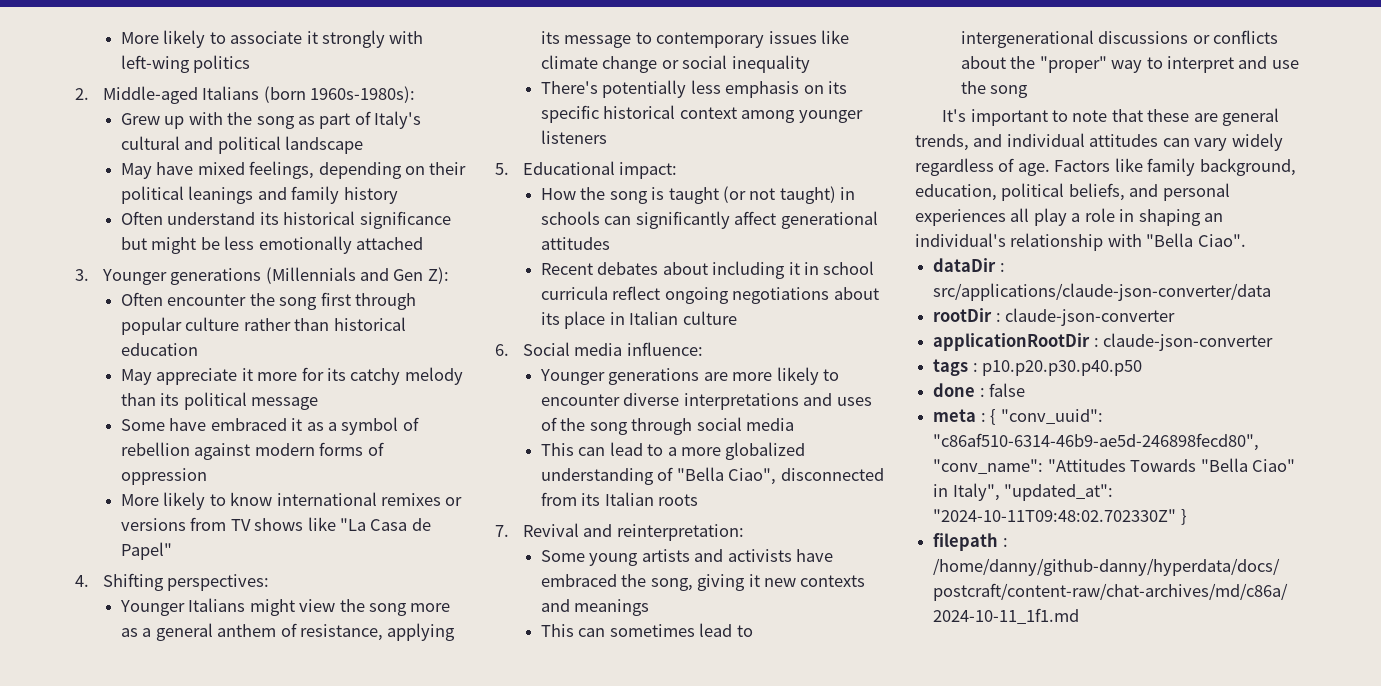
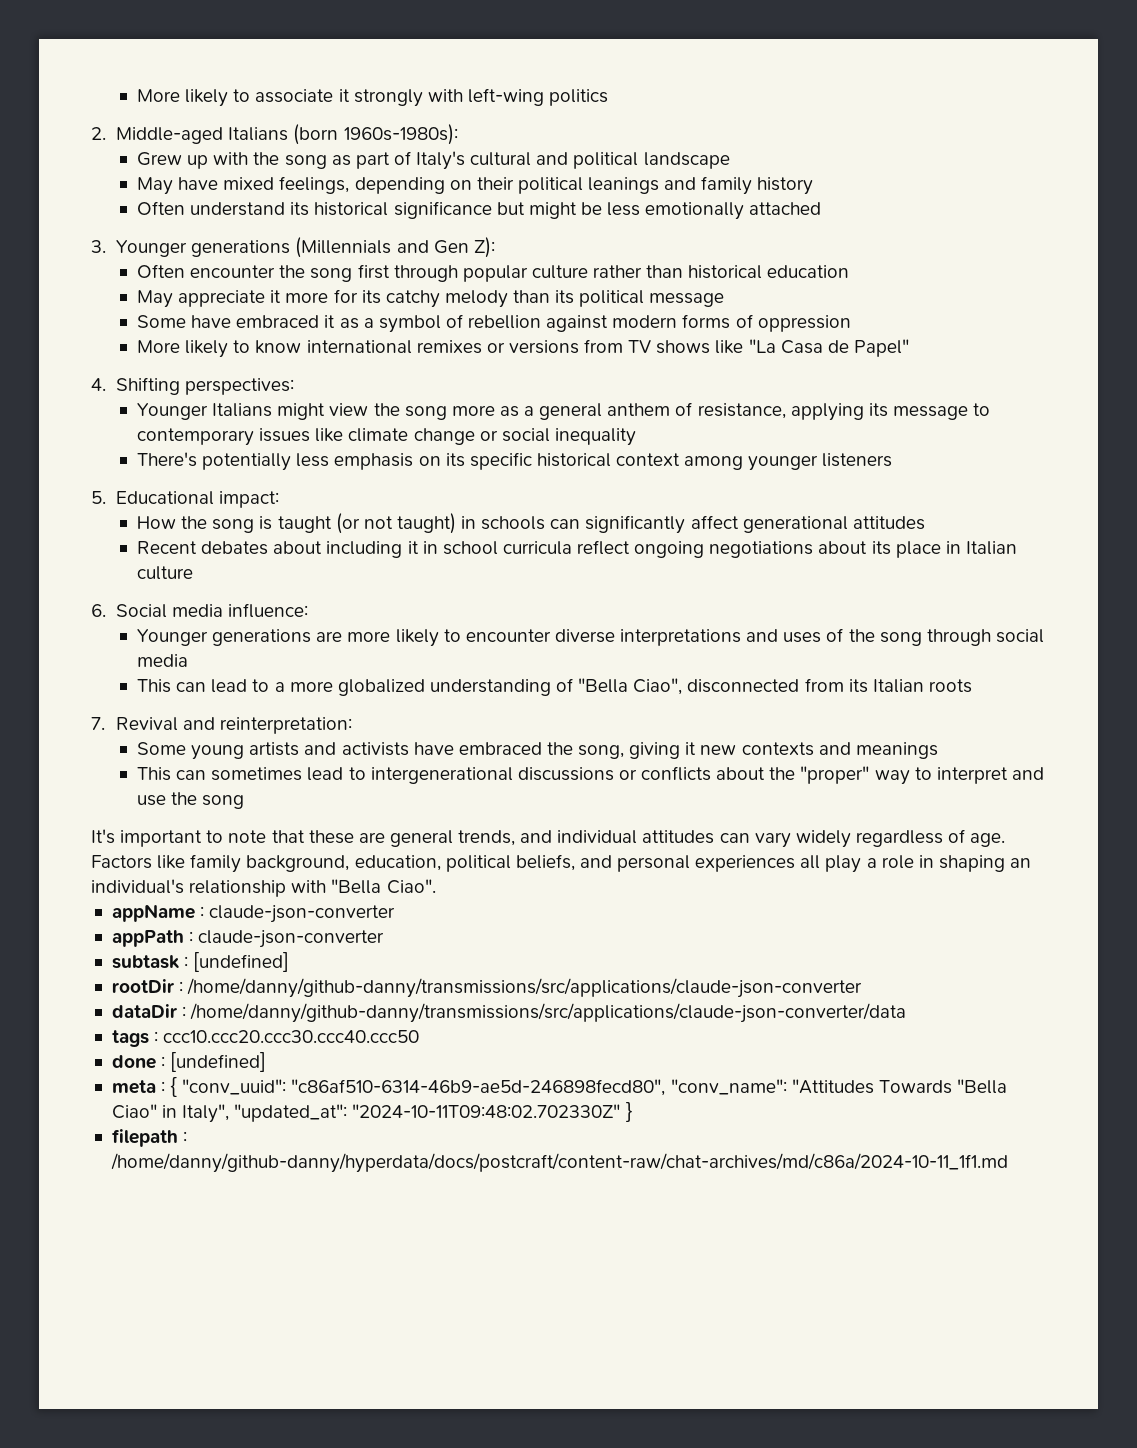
- dataDir : src/applications/claude-json-converter/data
- rootDir : claude-json-converter
- applicationRootDir : claude-json-converter
+ appName : claude-json-converter
+ appPath : claude-json-converter
+ subtask : [undefined]
+ rootDir : /home/danny/github-danny/transmissions/src/applications/claude-json-converter
+ dataDir : /home/danny/github-danny/transmissions/src/applications/claude-json-converter/data
- tags : p10.p20.p30.p40.p50
+ tags : ccc10.ccc20.ccc30.ccc40.ccc50
- done : false
+ done : [undefined]

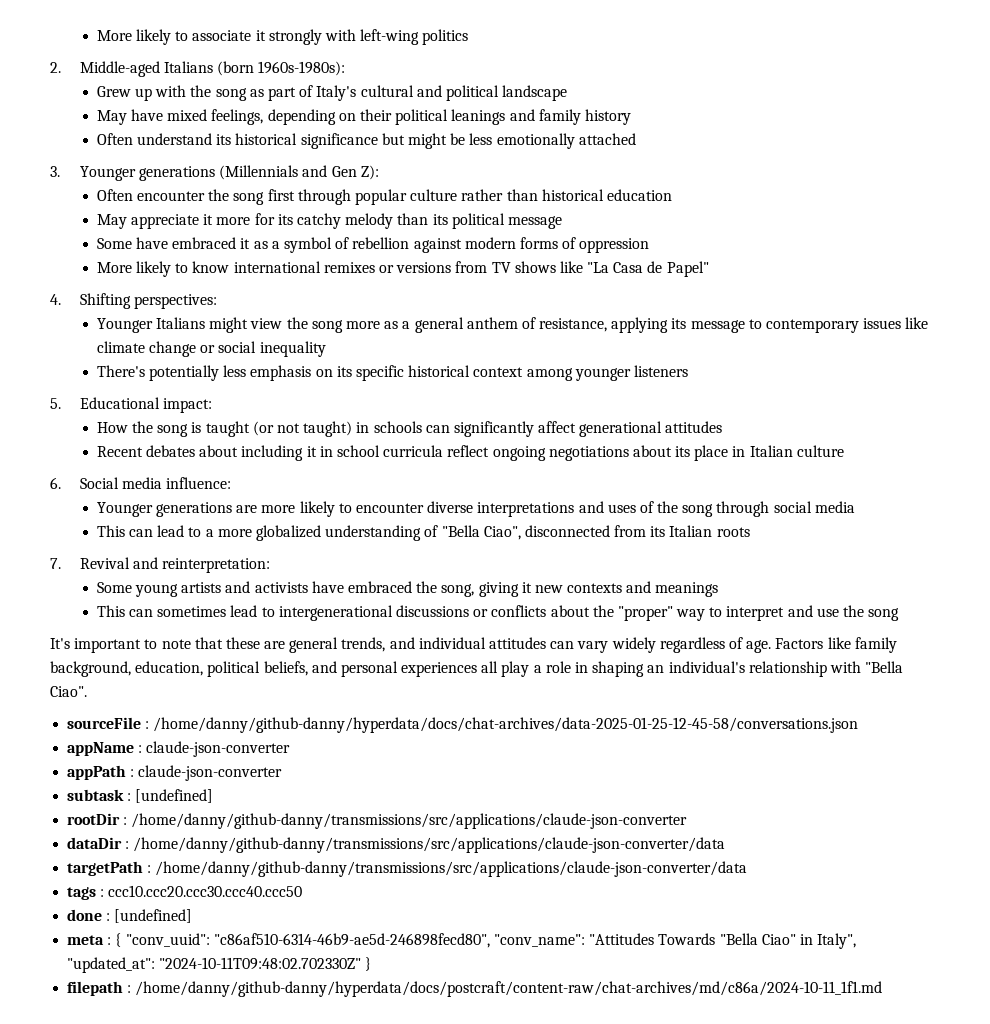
+ sourceFile : /home/danny/github-danny/hyperdata/docs/chat-archives/data-2025-01-25-12-45-58/conversations.json
+ targetPath : /home/danny/github-danny/transmissions/src/applications/claude-json-converter/data

